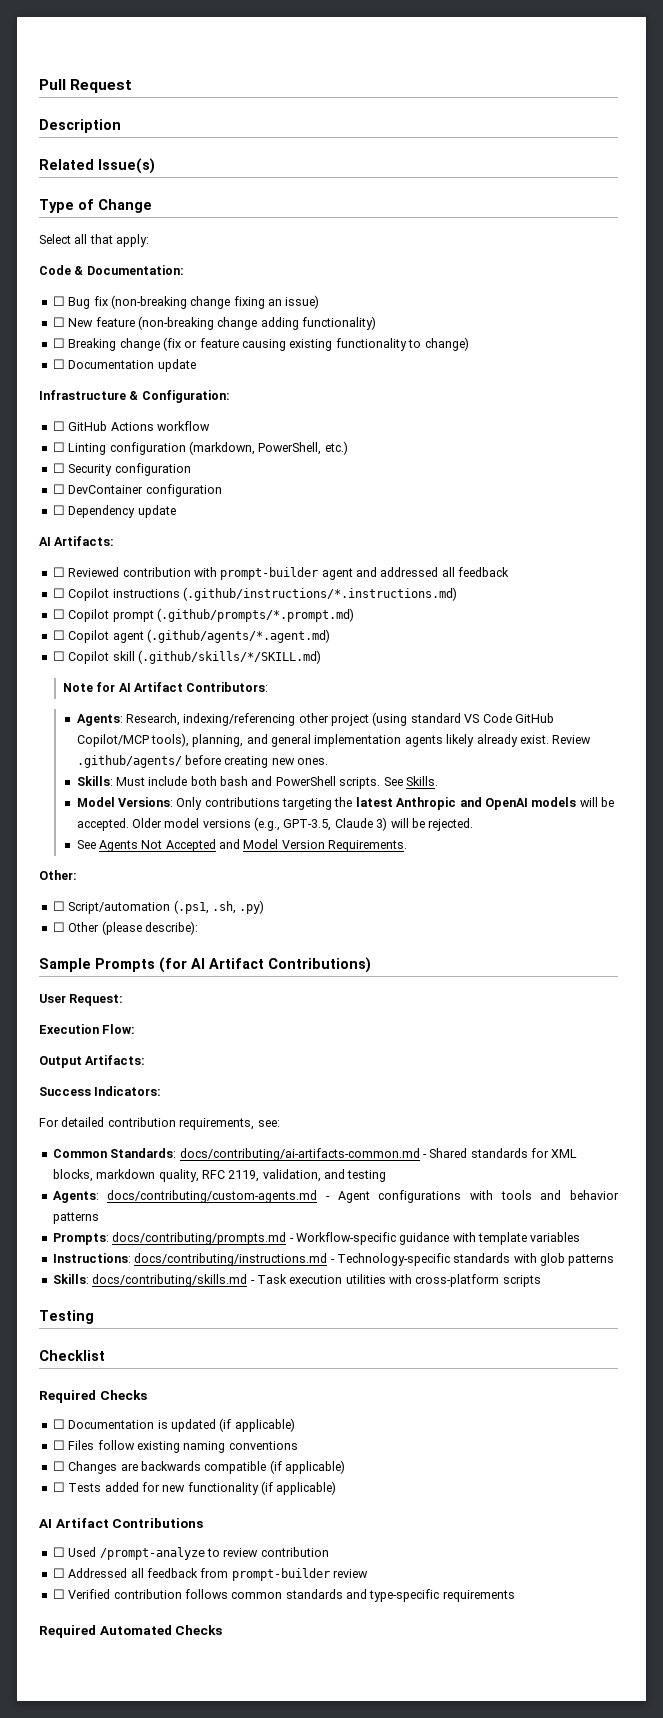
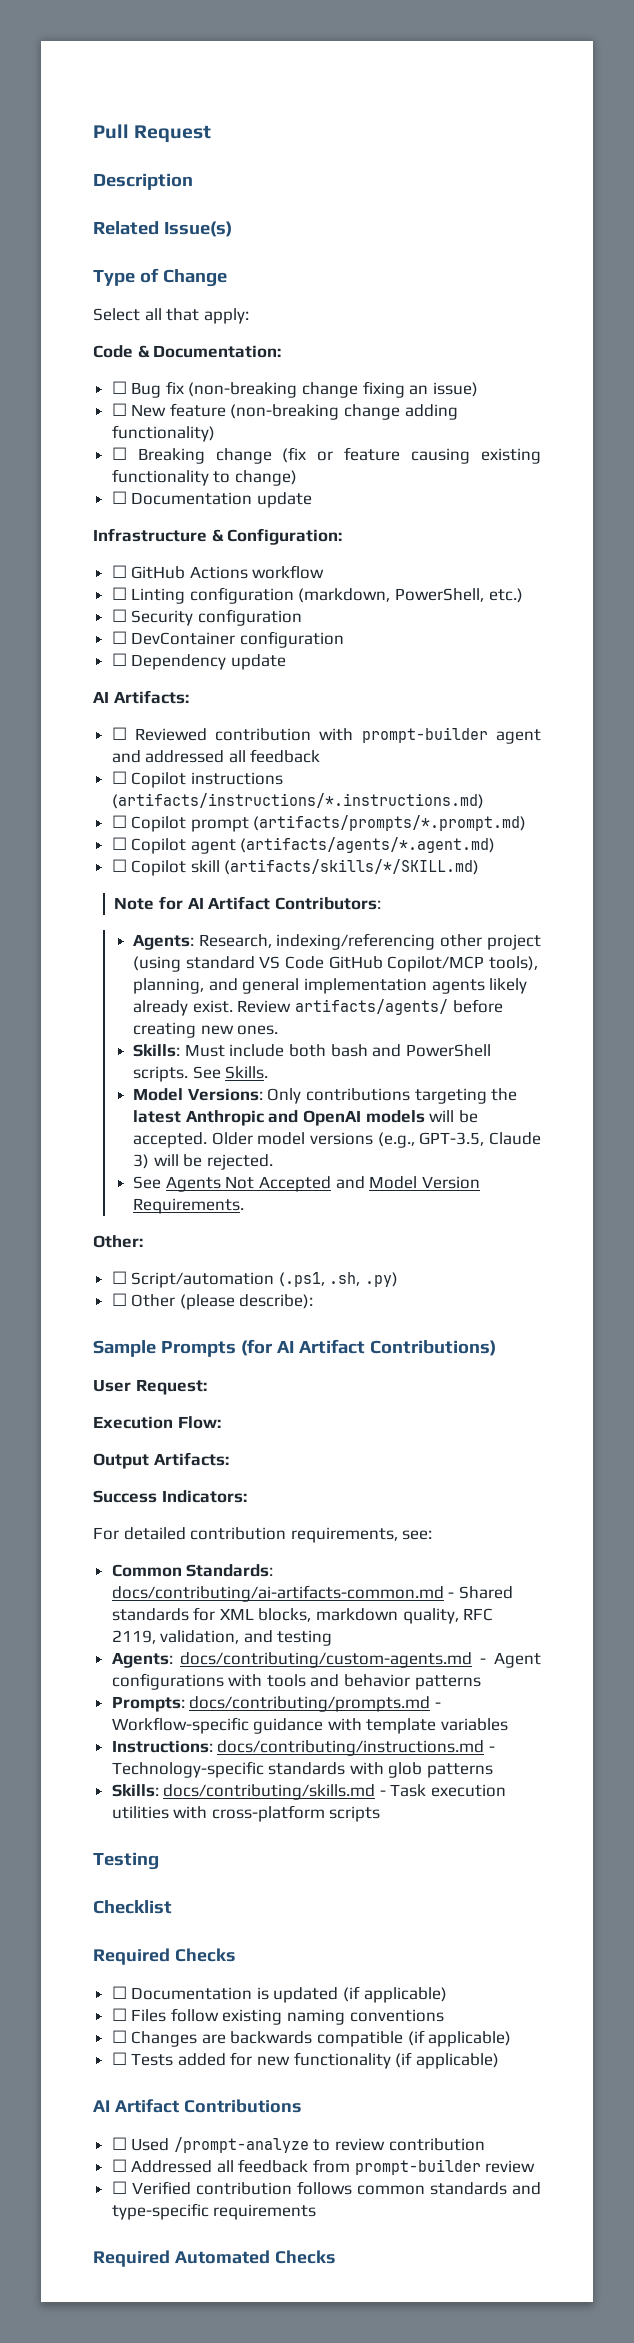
- ☐ Copilot instructions (.github/instructions/*.instructions.md)
+ ☐ Copilot instructions (artifacts/instructions/*.instructions.md)
- ☐ Copilot prompt (.github/prompts/*.prompt.md)
+ ☐ Copilot prompt (artifacts/prompts/*.prompt.md)
- ☐ Copilot agent (.github/agents/*.agent.md)
+ ☐ Copilot agent (artifacts/agents/*.agent.md)
- ☐ Copilot skill (.github/skills/*/SKILL.md)
+ ☐ Copilot skill (artifacts/skills/*/SKILL.md)
- Review .github/agents/ before creating new ones.
+ Review artifacts/agents/ before creating new ones.

